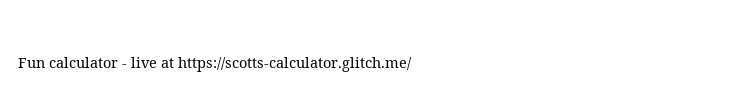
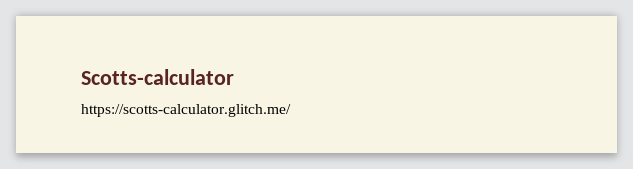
- Fun calculator - live at https://scotts-calculator.glitch.me/
+ Scotts-calculator
+ https://scotts-calculator.glitch.me/

